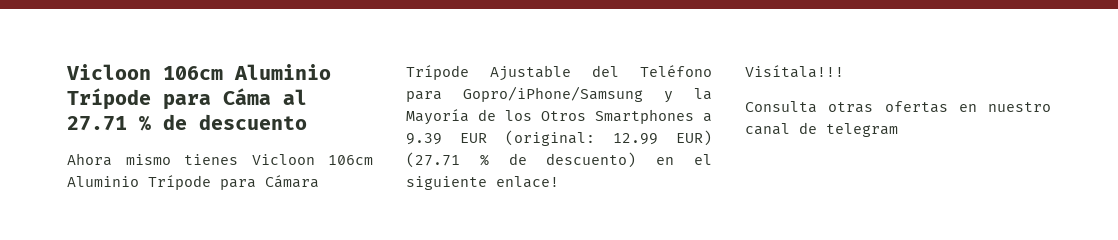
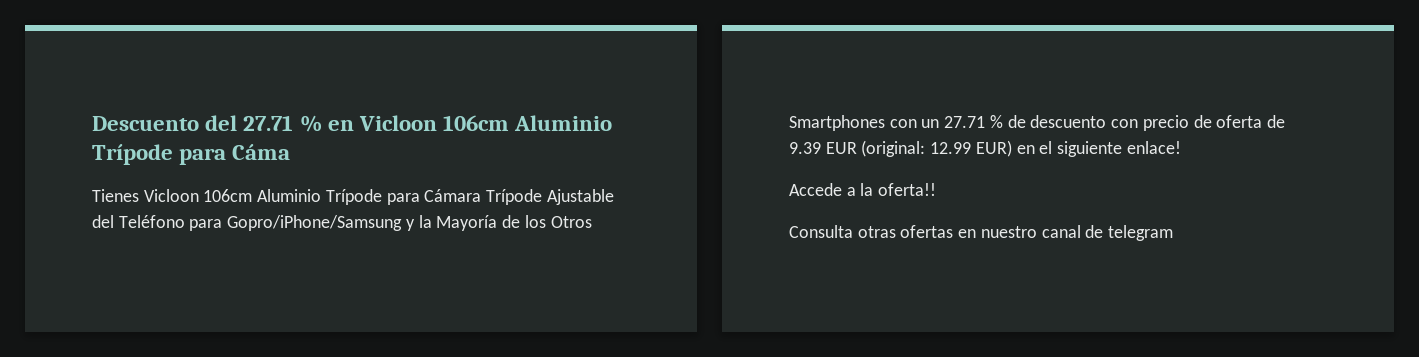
- Vicloon 106cm Aluminio Trípode para Cáma al 27.71 % de descuento
- Ahora mismo tienes Vicloon 106cm Aluminio Trípode para Cámara Trípode Ajustable del Teléfono para Gopro/iPhone/Samsung y la Mayoría de los Otros Smartphones a 9.39 EUR (original: 12.99 EUR) (27.71 % de descuento) en el siguiente enlace!
+ Descuento del 27.71 % en Vicloon 106cm Aluminio Trípode para Cáma
+ Tienes Vicloon 106cm Aluminio Trípode para Cámara Trípode Ajustable del Teléfono para Gopro/iPhone/Samsung y la Mayoría de los Otros Smartphones con un 27.71 % de descuento con precio de oferta de 9.39 EUR (original: 12.99 EUR) en el siguiente enlace!
- Visítala!!!
+ Accede a la oferta!!

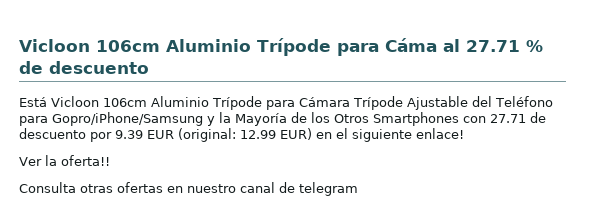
- Descuento del 27.71 % en Vicloon 106cm Aluminio Trípode para Cáma
- Tienes Vicloon 106cm Aluminio Trípode para Cámara Trípode Ajustable del Teléfono para Gopro/iPhone/Samsung y la Mayoría de los Otros Smartphones con un 27.71 % de descuento con precio de oferta de 9.39 EUR (original: 12.99 EUR) en el siguiente enlace!
+ Vicloon 106cm Aluminio Trípode para Cáma al 27.71 % de descuento
+ Está Vicloon 106cm Aluminio Trípode para Cámara Trípode Ajustable del Teléfono para Gopro/iPhone/Samsung y la Mayoría de los Otros Smartphones con 27.71 de descuento por 9.39 EUR (original: 12.99 EUR) en el siguiente enlace!
- Accede a la oferta!!
+ Ver la oferta!!

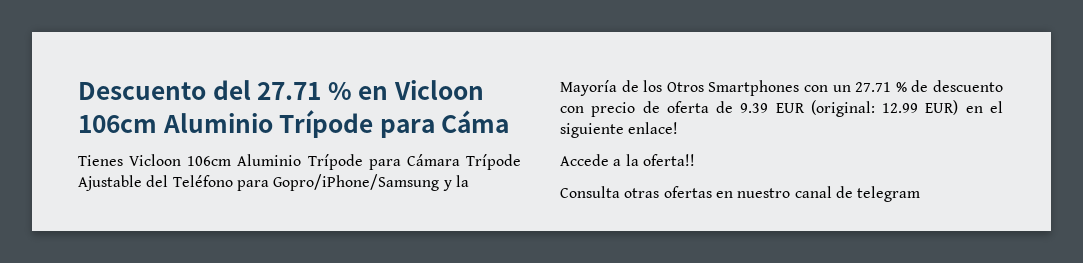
- Vicloon 106cm Aluminio Trípode para Cáma al 27.71 % de descuento
- Está Vicloon 106cm Aluminio Trípode para Cámara Trípode Ajustable del Teléfono para Gopro/iPhone/Samsung y la Mayoría de los Otros Smartphones con 27.71 de descuento por 9.39 EUR (original: 12.99 EUR) en el siguiente enlace!
+ Descuento del 27.71 % en Vicloon 106cm Aluminio Trípode para Cáma
+ Tienes Vicloon 106cm Aluminio Trípode para Cámara Trípode Ajustable del Teléfono para Gopro/iPhone/Samsung y la Mayoría de los Otros Smartphones con un 27.71 % de descuento con precio de oferta de 9.39 EUR (original: 12.99 EUR) en el siguiente enlace!
- Ver la oferta!!
+ Accede a la oferta!!

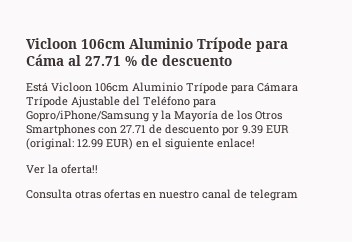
- Descuento del 27.71 % en Vicloon 106cm Aluminio Trípode para Cáma
- Tienes Vicloon 106cm Aluminio Trípode para Cámara Trípode Ajustable del Teléfono para Gopro/iPhone/Samsung y la Mayoría de los Otros Smartphones con un 27.71 % de descuento con precio de oferta de 9.39 EUR (original: 12.99 EUR) en el siguiente enlace!
+ Vicloon 106cm Aluminio Trípode para Cáma al 27.71 % de descuento
+ Está Vicloon 106cm Aluminio Trípode para Cámara Trípode Ajustable del Teléfono para Gopro/iPhone/Samsung y la Mayoría de los Otros Smartphones con 27.71 de descuento por 9.39 EUR (original: 12.99 EUR) en el siguiente enlace!
- Accede a la oferta!!
+ Ver la oferta!!

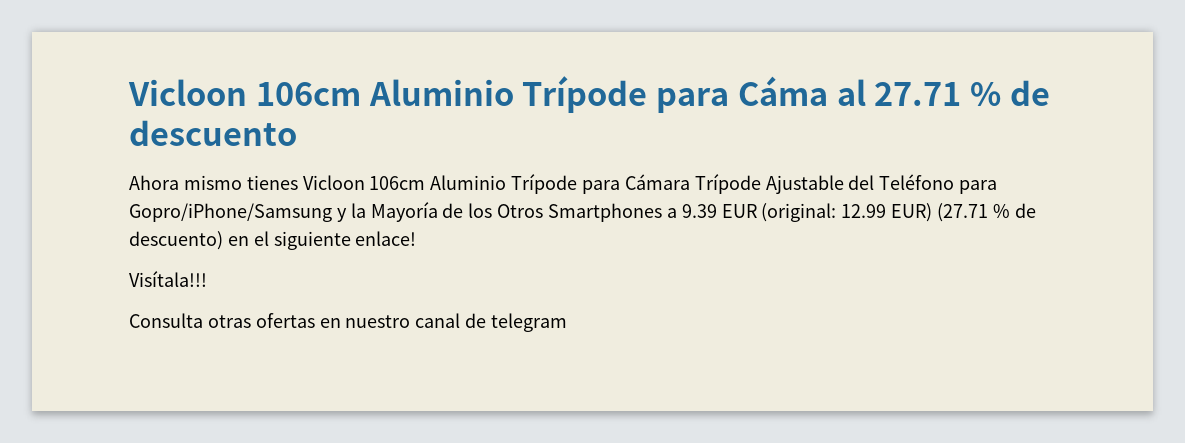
- Está Vicloon 106cm Aluminio Trípode para Cámara Trípode Ajustable del Teléfono para Gopro/iPhone/Samsung y la Mayoría de los Otros Smartphones con 27.71 de descuento por 9.39 EUR (original: 12.99 EUR) en el siguiente enlace!
+ Ahora mismo tienes Vicloon 106cm Aluminio Trípode para Cámara Trípode Ajustable del Teléfono para Gopro/iPhone/Samsung y la Mayoría de los Otros Smartphones a 9.39 EUR (original: 12.99 EUR) (27.71 % de descuento) en el siguiente enlace!
- Ver la oferta!!
+ Visítala!!!

